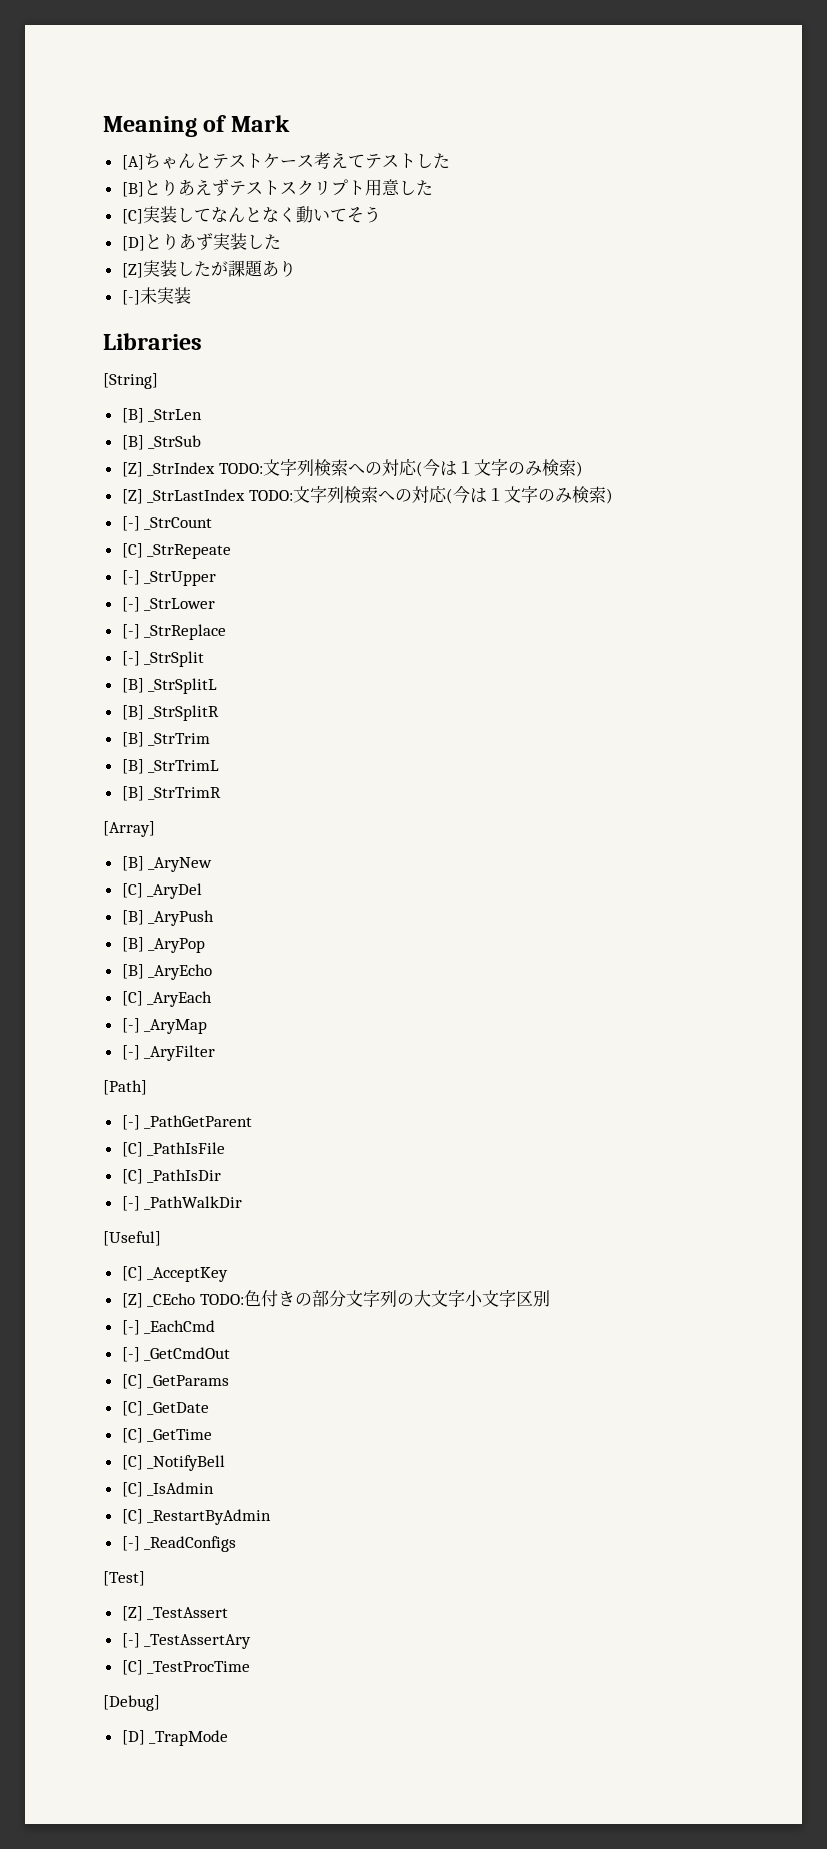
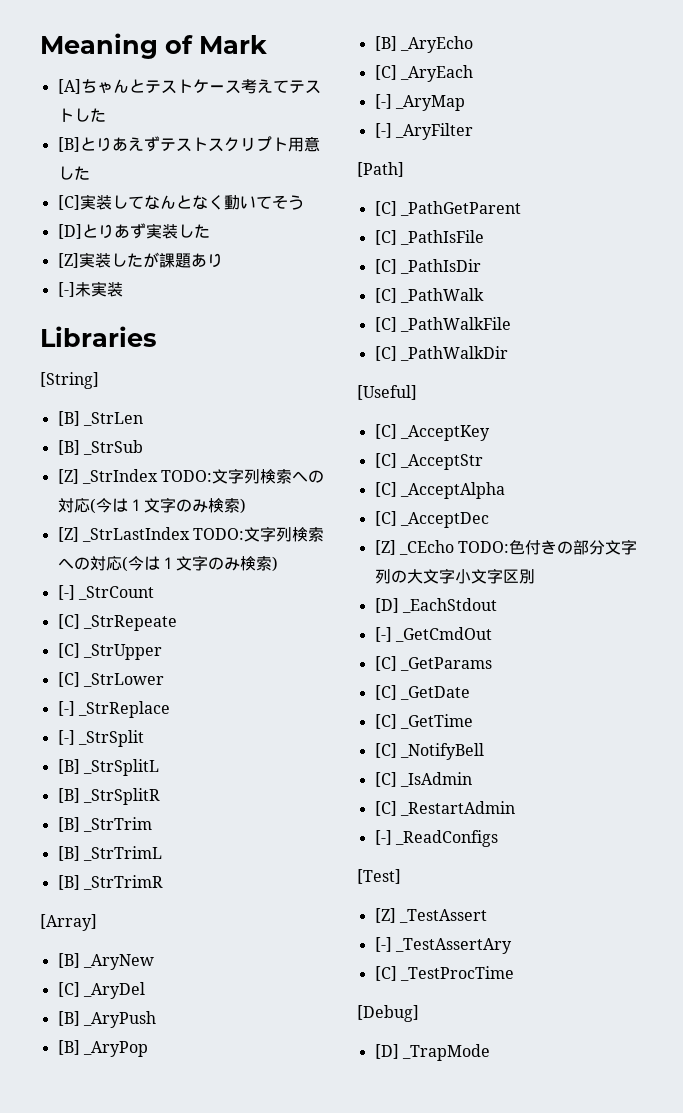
- [-] _StrUpper
+ [C] _StrUpper
- [-] _StrLower
+ [C] _StrLower
- [-] _PathGetParent
+ [C] _PathGetParent
- [-] _PathWalkDir
+ [C] _PathWalk
+ [C] _PathWalkFile
+ [C] _PathWalkDir
+ [C] _AcceptStr
+ [C] _AcceptAlpha
+ [C] _AcceptDec
- [-] _EachCmd
+ [D] _EachStdout
- [C] _RestartByAdmin
+ [C] _RestartAdmin

